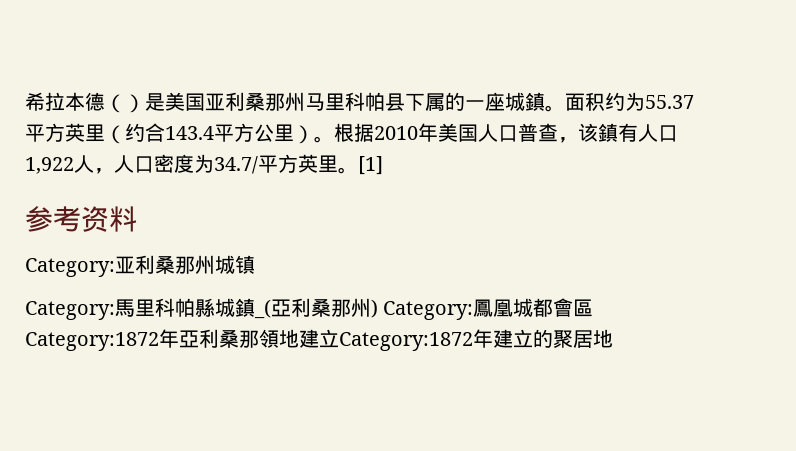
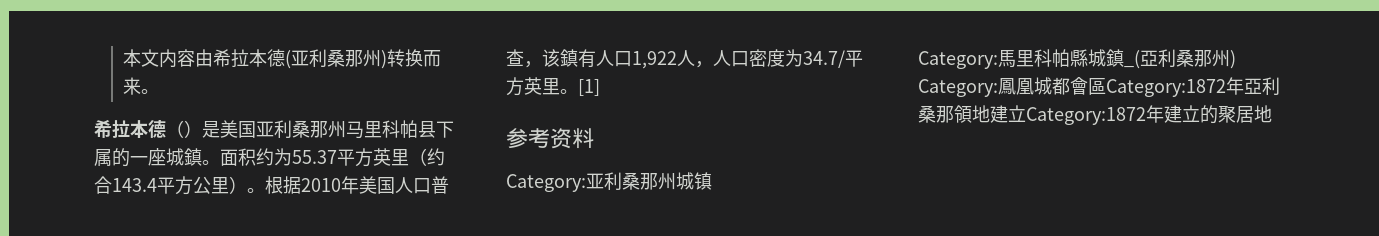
+ 本文内容由希拉本德(亚利桑那州)转换而来。

